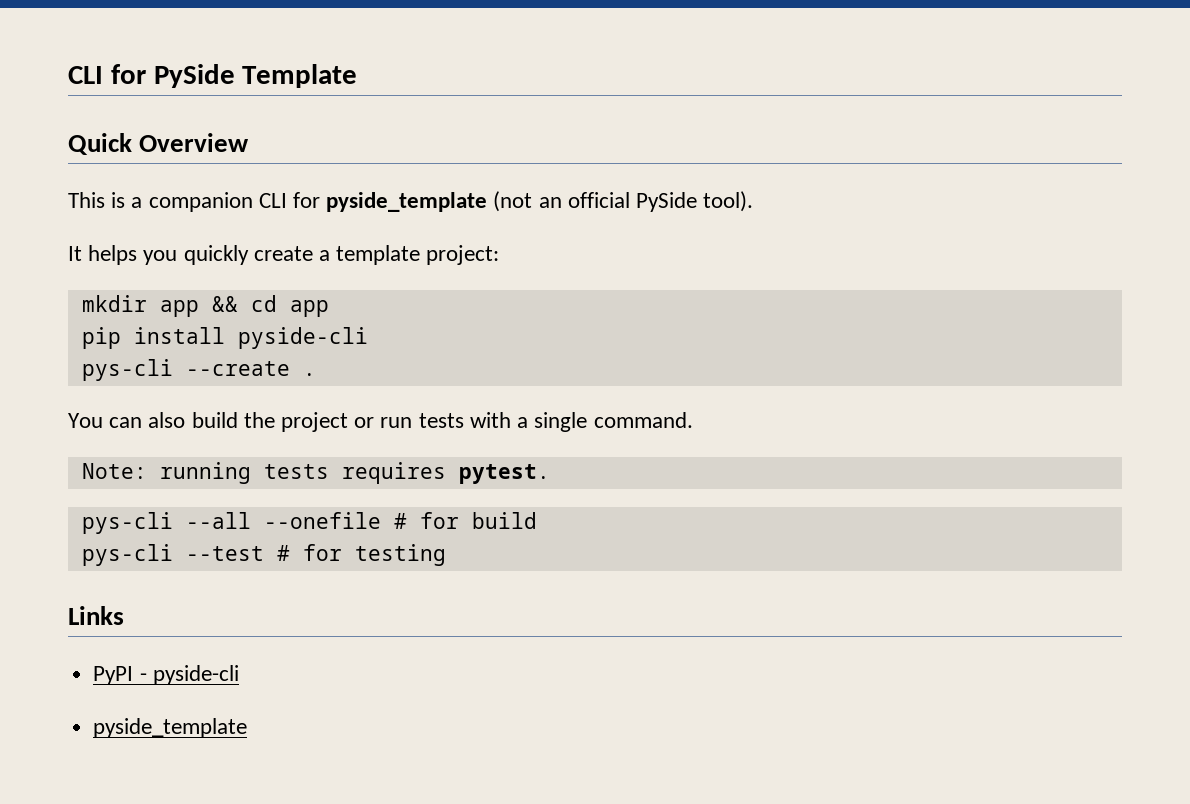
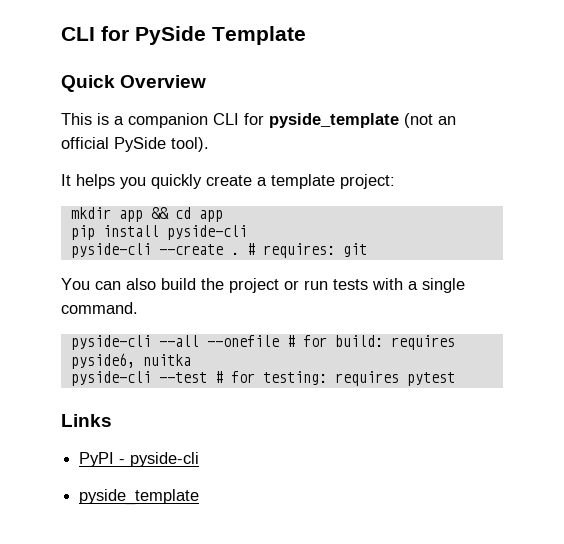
- pys-cli --create .
+ pyside-cli --create . # requires: git
- Note: running tests requires pytest.
- pys-cli --all --onefile # for build
- pys-cli --test # for testing
+ pyside-cli --all --onefile # for build: requires pyside6, nuitka
+ pyside-cli --test # for testing: requires pytest

